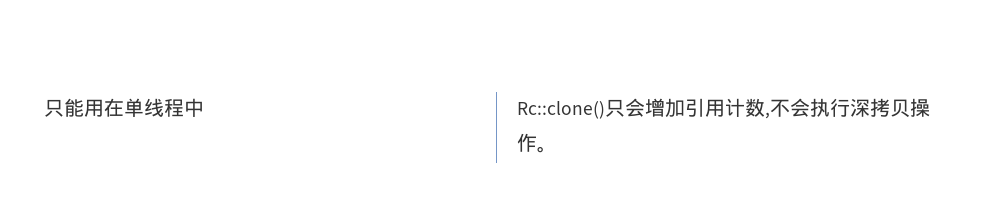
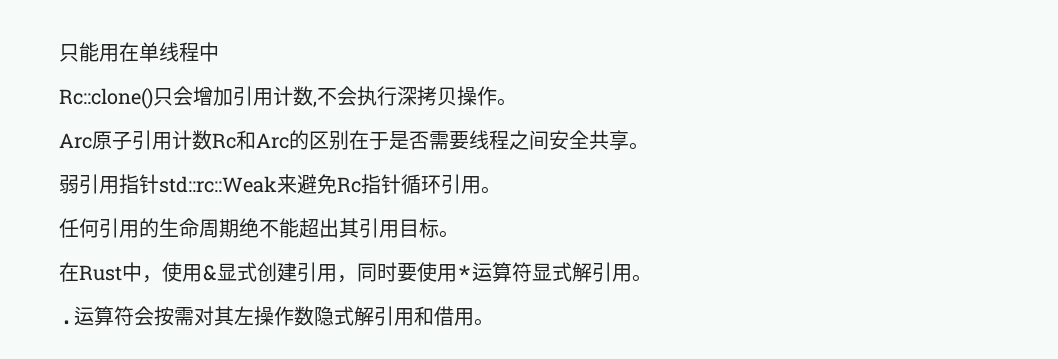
+ Arc原子引用计数Rc和Arc的区别在于是否需要线程之间安全共享。
+ 弱引用指针std::rc::Weak来避免Rc指针循环引用。
+ 任何引用的生命周期绝不能超出其引用目标。
+ 在Rust中，使用&显式创建引用，同时要使用*运算符显式解引用。
+ .运算符会按需对其左操作数隐式解引用和借用。

